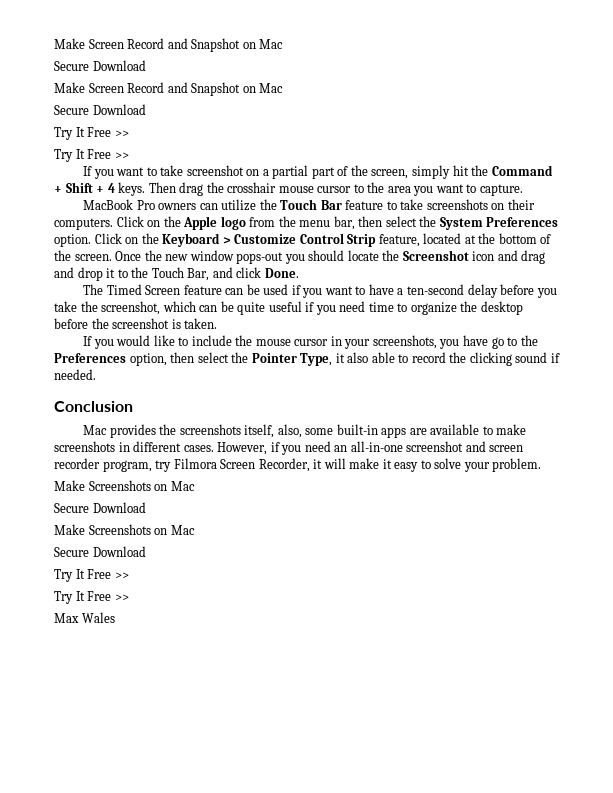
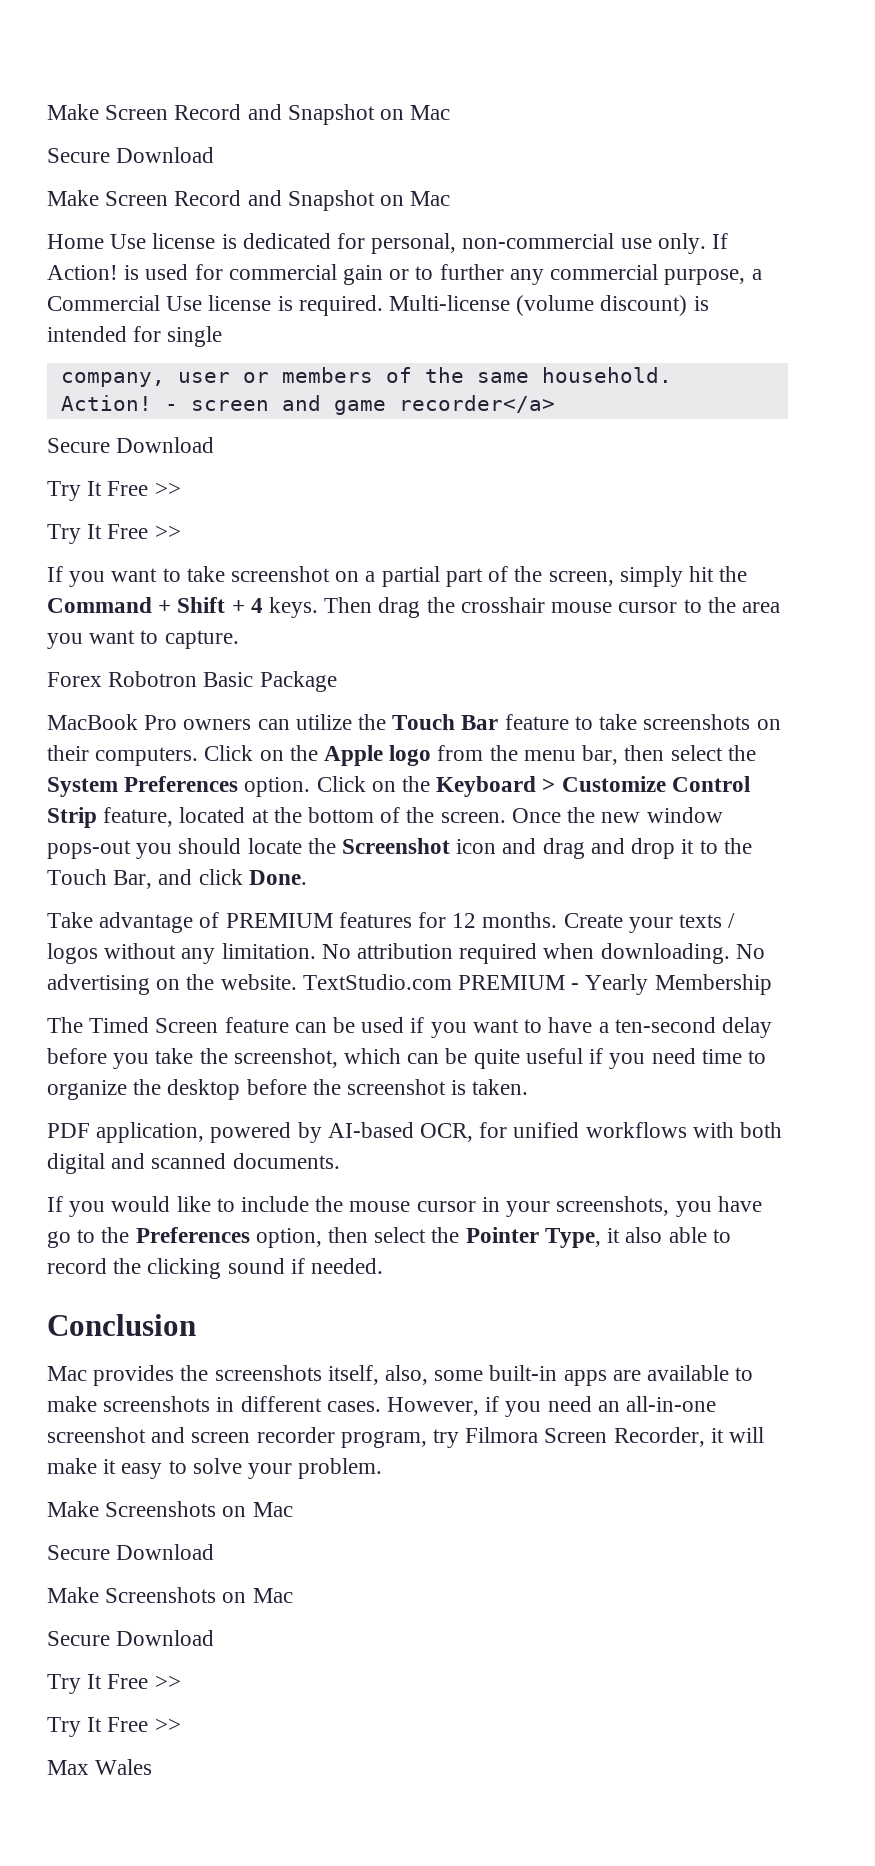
+ Home Use license is dedicated for personal, non-commercial use only. If Action! is used for commercial gain or to further any commercial purpose, a Commercial Use license is required. Multi-license (volume discount) is intended for single
+ company, user or members of the same household. Action! - screen and game recorder</a>
+ Forex Robotron Basic Package
+ Take advantage of PREMIUM features for 12 months. Create your texts / logos without any limitation. No attribution required when downloading. No advertising on the website. TextStudio.com PREMIUM - Yearly Membership
+ PDF application, powered by AI-based OCR, for unified workflows with both digital and scanned documents.

